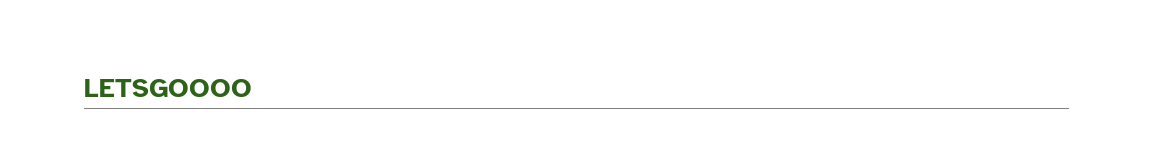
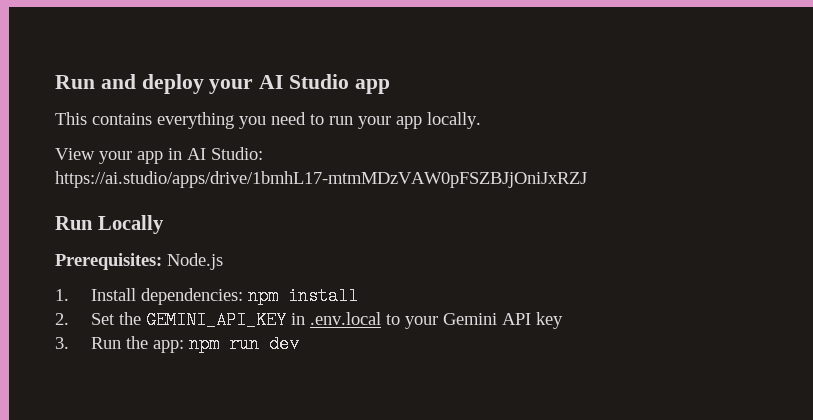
- LETSGOOOO
+ Run and deploy your AI Studio app
+ This contains everything you need to run your app locally.
+ View your app in AI Studio: https://ai.studio/apps/drive/1bmhL17-mtmMDzVAW0pFSZBJjOniJxRZJ
+ Run Locally
+ Prerequisites: Node.js
+ 1. Install dependencies: npm install
+ 2. Set the GEMINI_API_KEY in .env.local to your Gemini API key
+ 3. Run the app: npm run dev

